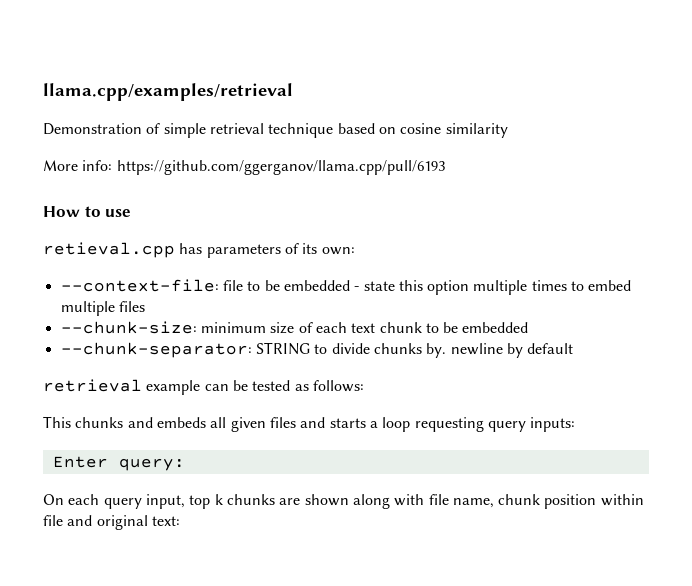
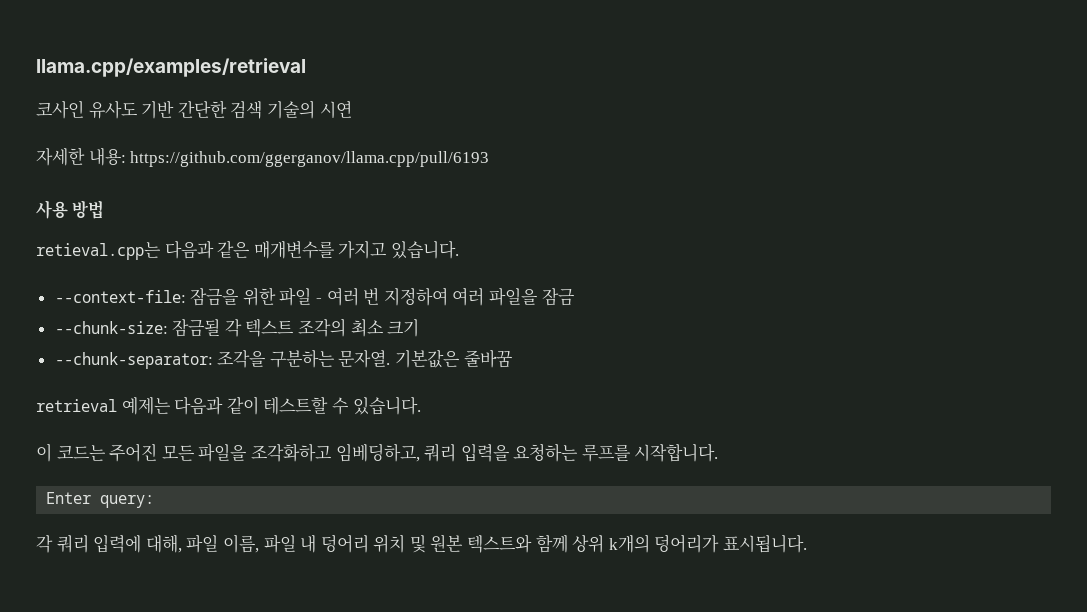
- Demonstration of simple retrieval technique based on cosine similarity
- More info: https://github.com/ggerganov/llama.cpp/pull/6193
- How to use
- retieval.cpp has parameters of its own:
- --context-file: file to be embedded - state this option multiple times to embed multiple files
- --chunk-size: minimum size of each text chunk to be embedded
- --chunk-separator: STRING to divide chunks by. newline by default
- retrieval example can be tested as follows:
- This chunks and embeds all given files and starts a loop requesting query inputs:
+ 코사인 유사도 기반 간단한 검색 기술의 시연
+ 자세한 내용: https://github.com/ggerganov/llama.cpp/pull/6193
+ 사용 방법
+ retieval.cpp는 다음과 같은 매개변수를 가지고 있습니다.
+ --context-file: 잠금을 위한 파일 - 여러 번 지정하여 여러 파일을 잠금
+ --chunk-size: 잠금될 각 텍스트 조각의 최소 크기
+ --chunk-separator: 조각을 구분하는 문자열. 기본값은 줄바꿈
+ retrieval 예제는 다음과 같이 테스트할 수 있습니다.
+ 이 코드는 주어진 모든 파일을 조각화하고 임베딩하고, 쿼리 입력을 요청하는 루프를 시작합니다.
  Enter query:
- On each query input, top k chunks are shown along with file name, chunk position within file and original text:
+ 각 쿼리 입력에 대해, 파일 이름, 파일 내 덩어리 위치 및 원본 텍스트와 함께 상위 k개의 덩어리가 표시됩니다.

